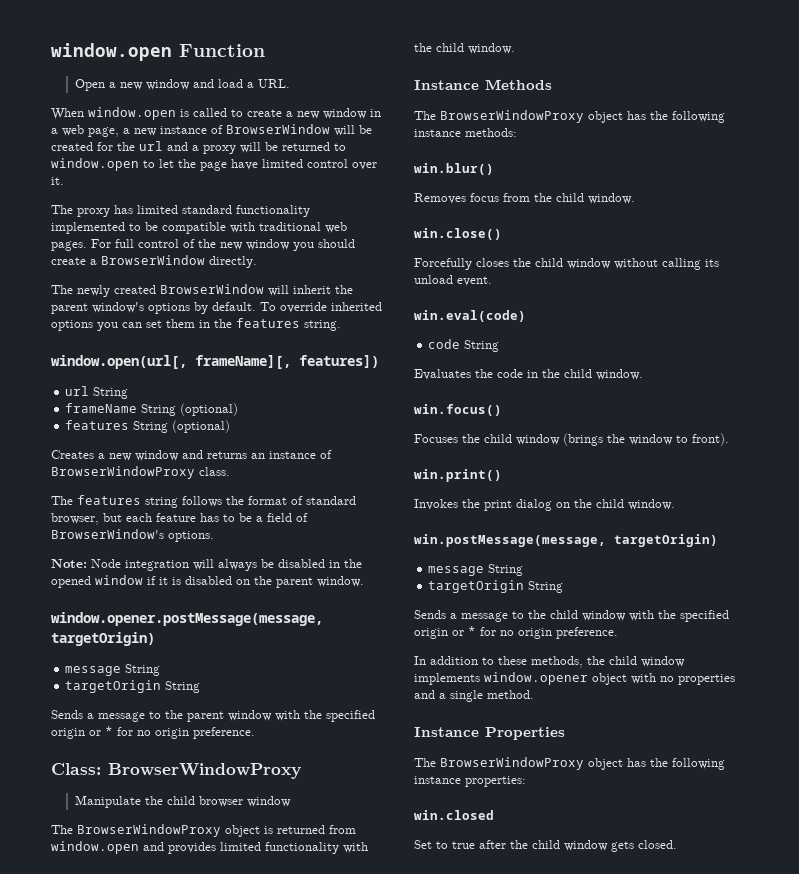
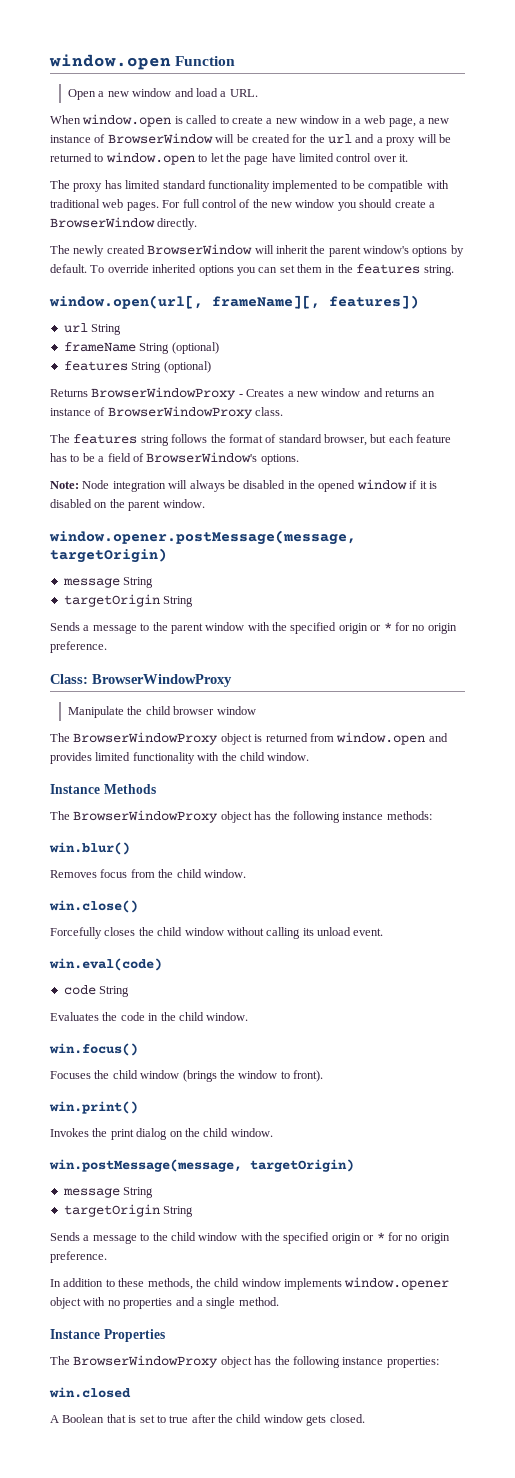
- Creates a new window and returns an instance of BrowserWindowProxy class.
+ Returns BrowserWindowProxy - Creates a new window and returns an instance of BrowserWindowProxy class.
- Set to true after the child window gets closed.
+ A Boolean that is set to true after the child window gets closed.

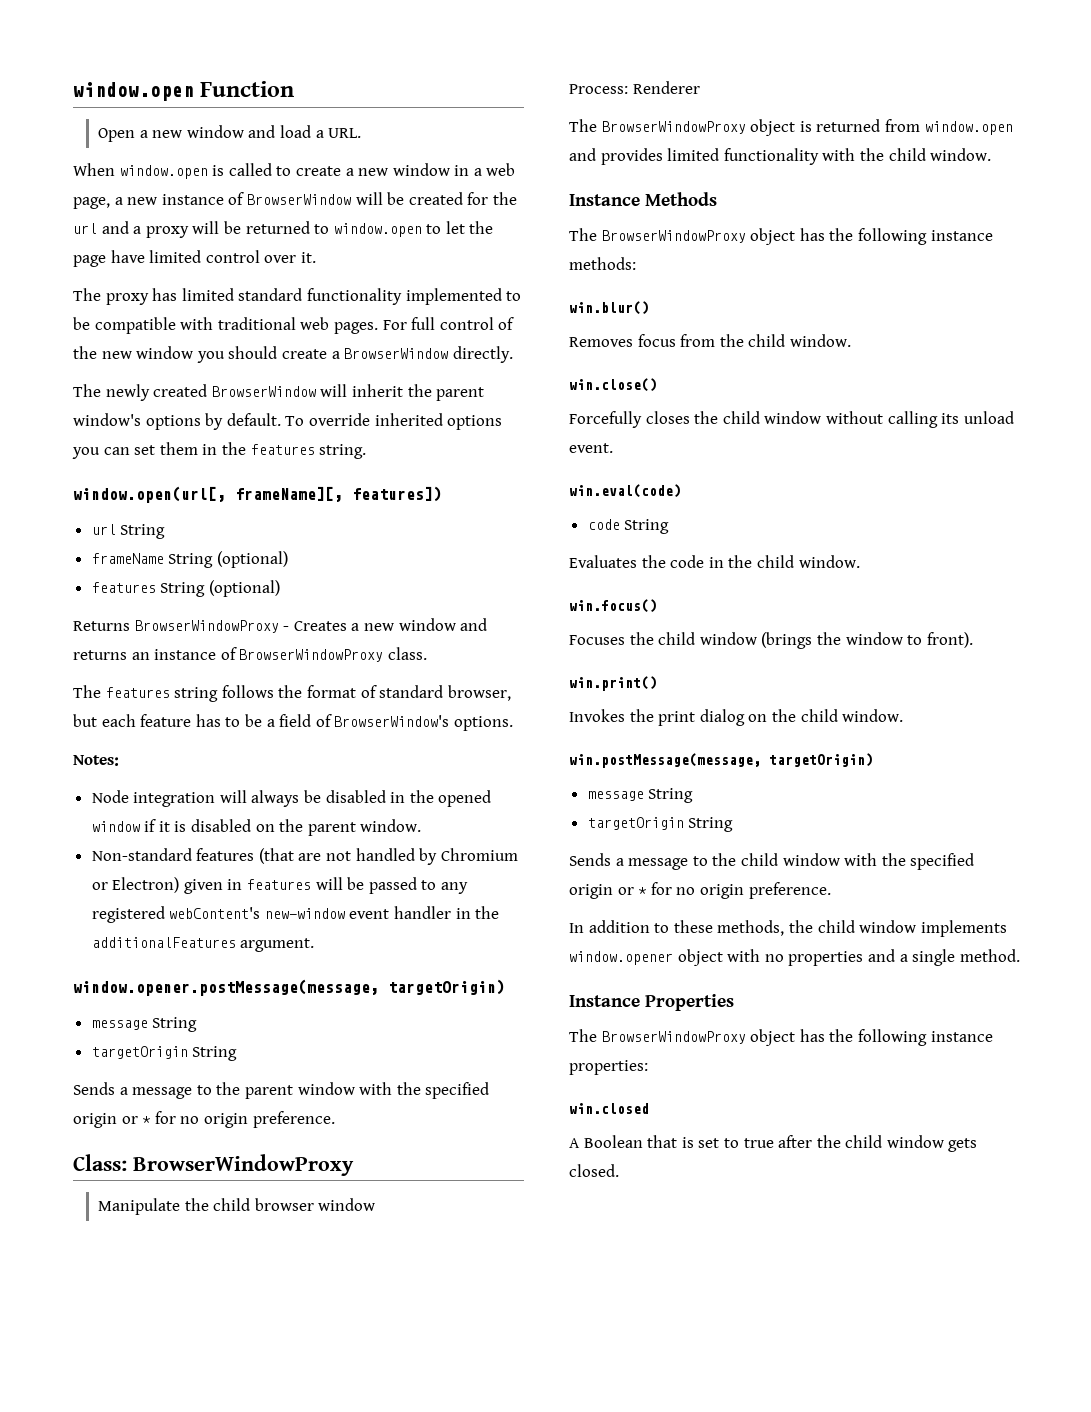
- Note: Node integration will always be disabled in the opened window if it is disabled on the parent window.
+ Notes:
+ Node integration will always be disabled in the opened window if it is disabled on the parent window.
+ Non-standard features (that are not handled by Chromium or Electron) given in features will be passed to any registered webContent's new-window event handler in the additionalFeatures argument.
+ Process: Renderer

